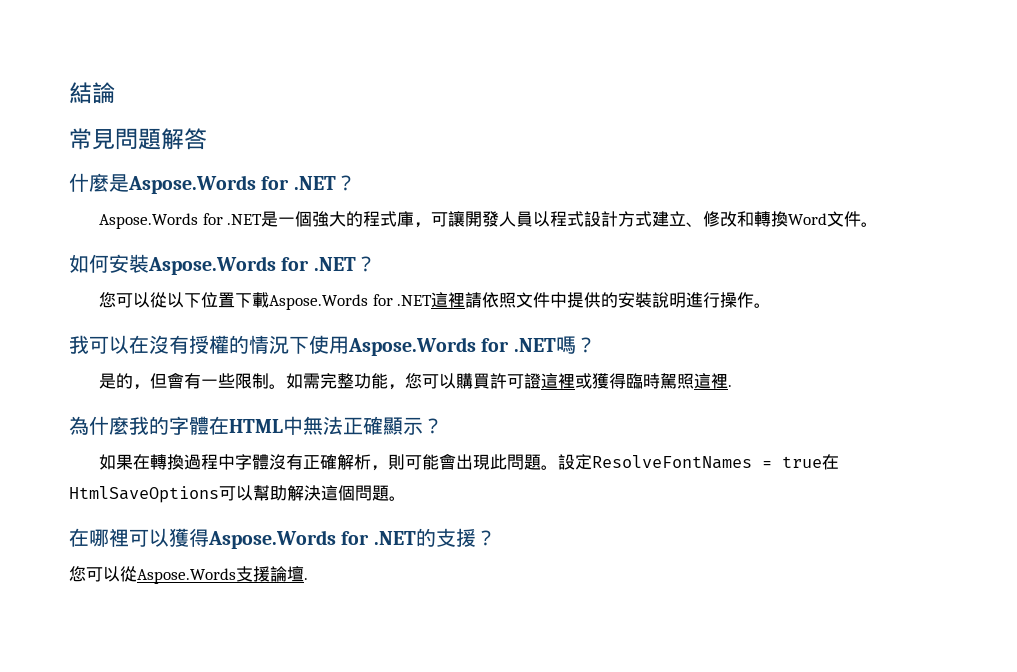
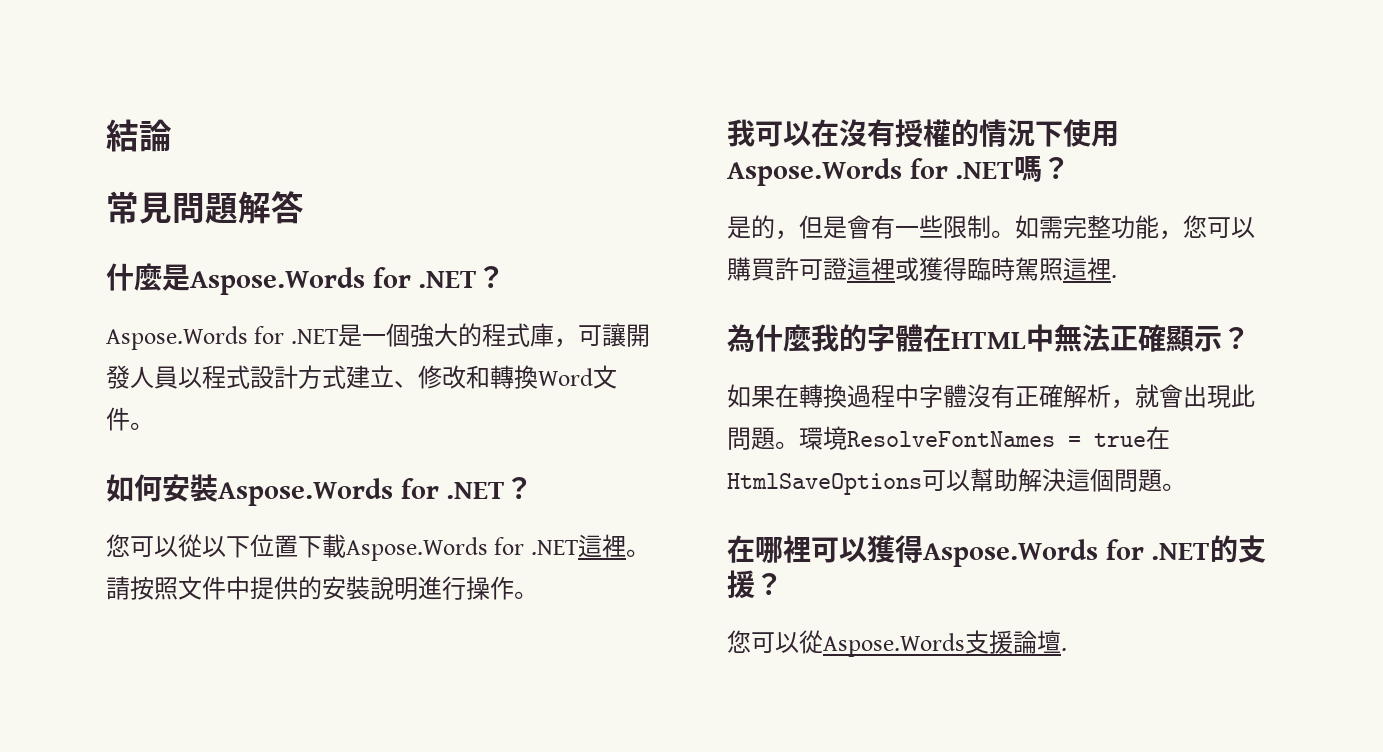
- 您可以從以下位置下載Aspose.Words for .NET這裡請依照文件中提供的安裝說明進行操作。
+ 您可以從以下位置下載Aspose.Words for .NET這裡。請按照文件中提供的安裝說明進行操作。
- 是的，但會有一些限制。
+ 是的，但是會有一些限制。
- 如果在轉換過程中字體沒有正確解析，則可能會出現此問題。
+ 如果在轉換過程中字體沒有正確解析，就會出現此問題。
- 設定ResolveFontNames = true在HtmlSaveOptions可以幫助解決這個問題。
+ 環境ResolveFontNames = true在HtmlSaveOptions可以幫助解決這個問題。

